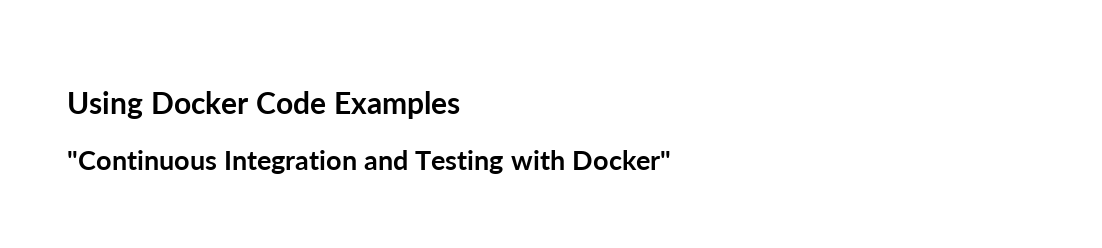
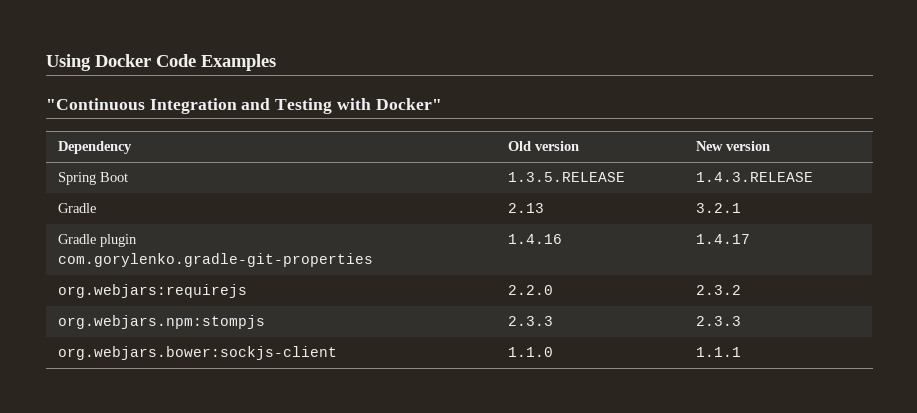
+ Dependency | Old version | New version
+ Spring Boot | 1.3.5.RELEASE | 1.4.3.RELEASE
+ Gradle | 2.13 | 3.2.1
+ Gradle plugin
+ com.gorylenko.gradle-git-properties | 1.4.16 | 1.4.17
+ org.webjars:requirejs | 2.2.0 | 2.3.2
+ org.webjars.npm:stompjs | 2.3.3 | 2.3.3
+ org.webjars.bower:sockjs-client | 1.1.0 | 1.1.1

